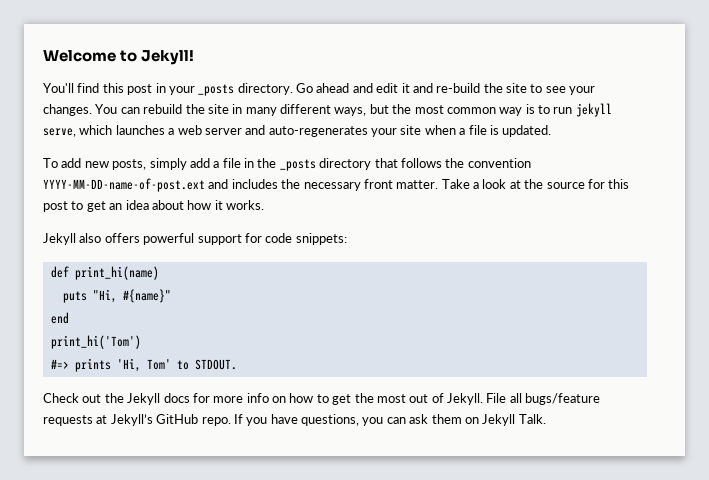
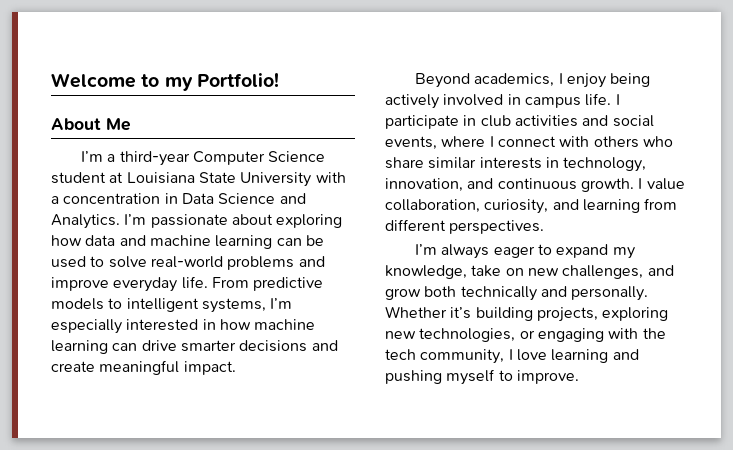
- Welcome to Jekyll!
- You'll find this post in your _posts directory. Go ahead and edit it and re-build the site to see your changes. You can rebuild the site in many different ways, but the most common way is to run jekyll serve, which launches a web server and auto-regenerates your site when a file is updated.
- To add new posts, simply add a file in the _posts directory that follows the convention YYYY-MM-DD-name-of-post.ext and includes the necessary front matter. Take a look at the source for this post to get an idea about how it works.
- Jekyll also offers powerful support for code snippets:
- def print_hi(name)
- puts "Hi, #{name}"
- end
- print_hi('Tom')
- #=> prints 'Hi, Tom' to STDOUT.
- Check out the Jekyll docs for more info on how to get the most out of Jekyll. File all bugs/feature requests at Jekyll’s GitHub repo. If you have questions, you can ask them on Jekyll Talk.
+ Welcome to my Portfolio!
+ About Me
+ I’m a third-year Computer Science student at Louisiana State University with a concentration in Data Science and Analytics. I’m passionate about exploring how data and machine learning can be used to solve real-world problems and improve everyday life. From predictive models to intelligent systems, I’m especially interested in how machine learning can drive smarter decisions and create meaningful impact.
+ Beyond academics, I enjoy being actively involved in campus life. I participate in club activities and social events, where I connect with others who share similar interests in technology, innovation, and continuous growth. I value collaboration, curiosity, and learning from different perspectives.
+ I’m always eager to expand my knowledge, take on new challenges, and grow both technically and personally. Whether it’s building projects, exploring new technologies, or engaging with the tech community, I love learning and pushing myself to improve.

